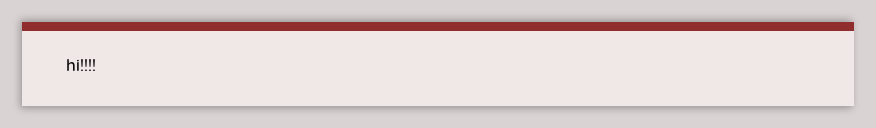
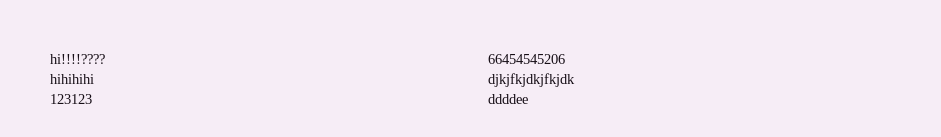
- hi!!!!
+ hi!!!!????
+ hihihihi
+ 123123
+ 66454545206
+ djkjfkjdkjfkjdk
+ ddddee

